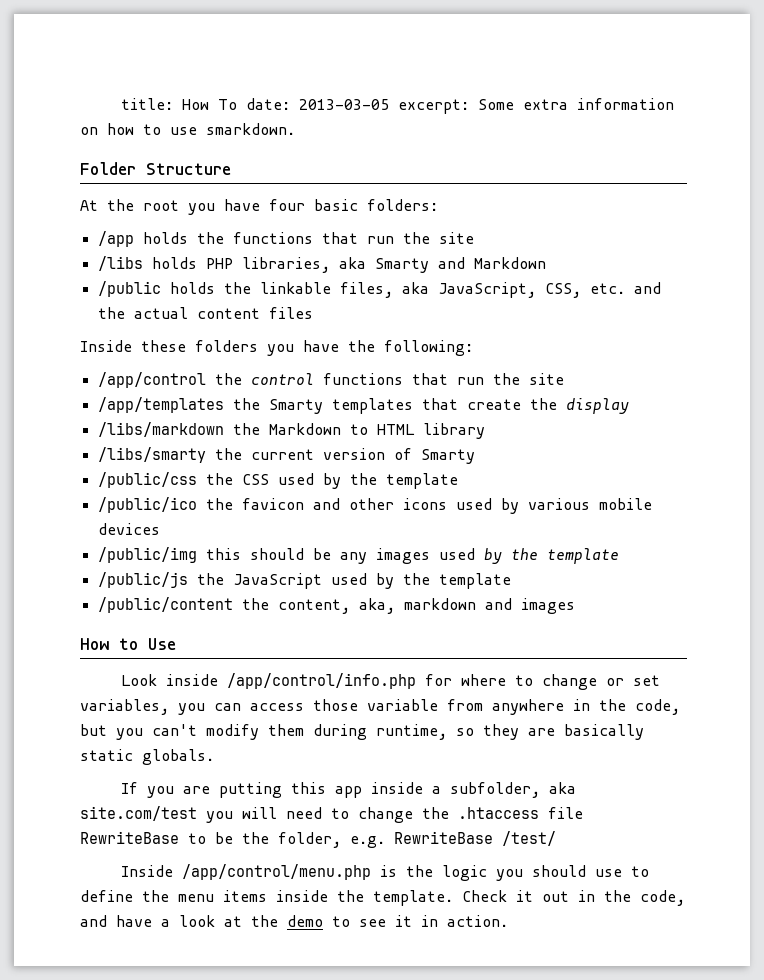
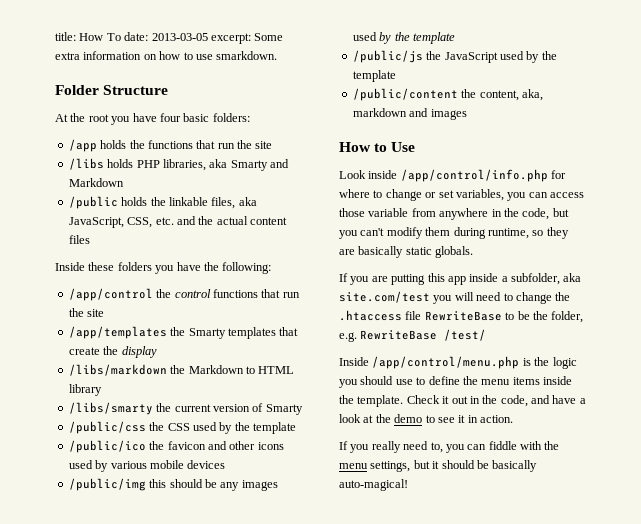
+ If you really need to, you can fiddle with the menu settings, but it should be basically auto-magical!

